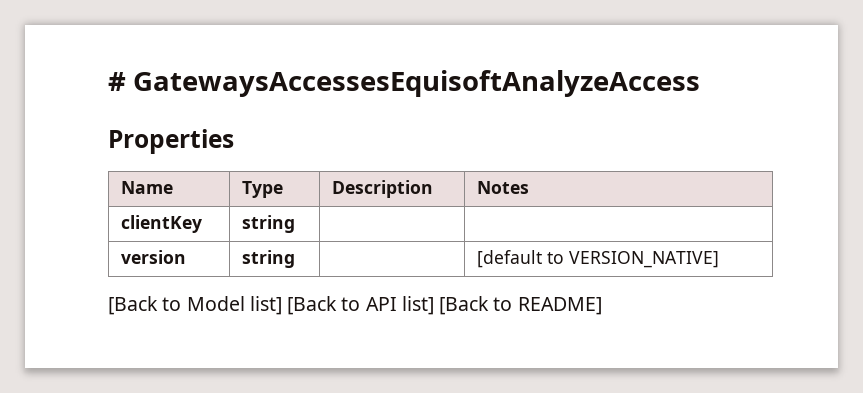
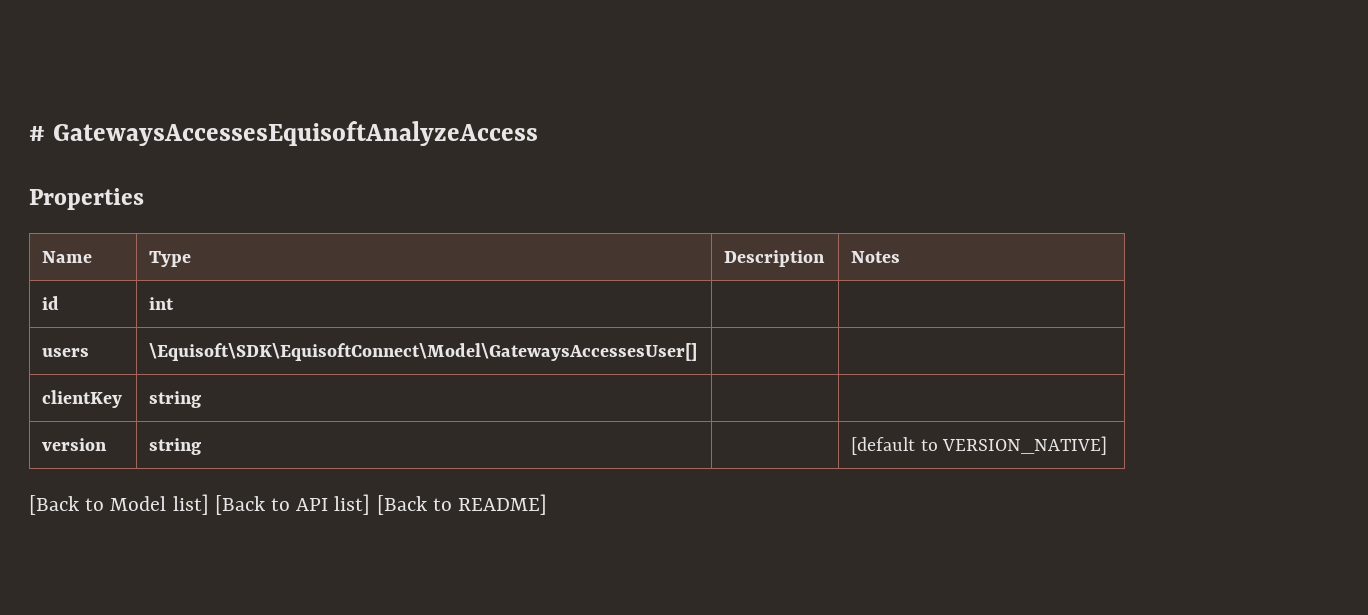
+ id | int | |
+ users | \Equisoft\SDK\EquisoftConnect\Model\GatewaysAccessesUser[] | |

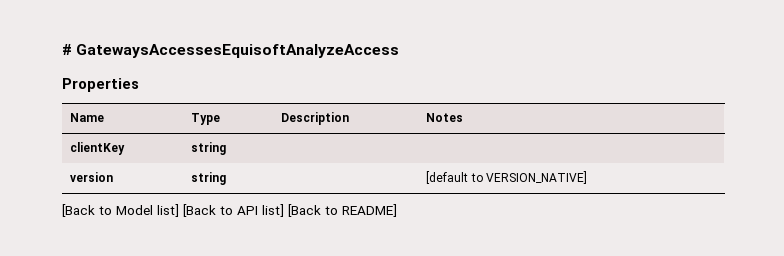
- id | int | |
- users | \Equisoft\SDK\EquisoftConnect\Model\GatewaysAccessesUser[] | |

